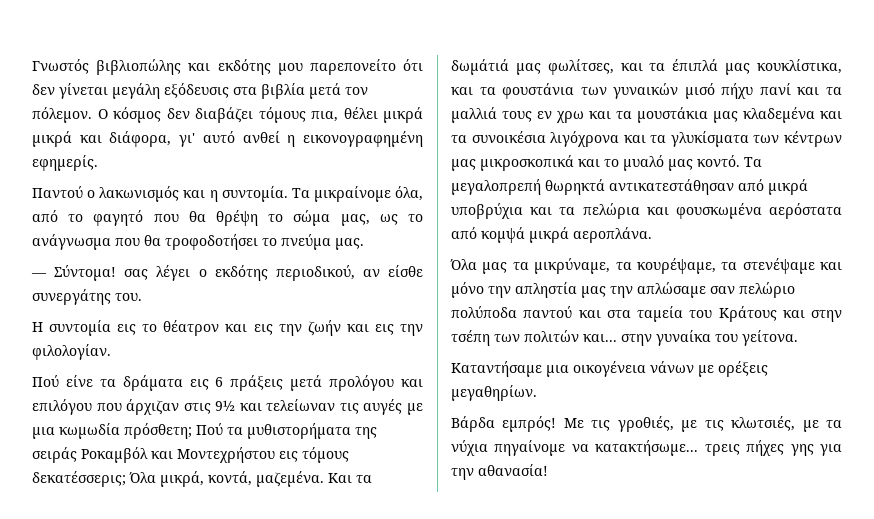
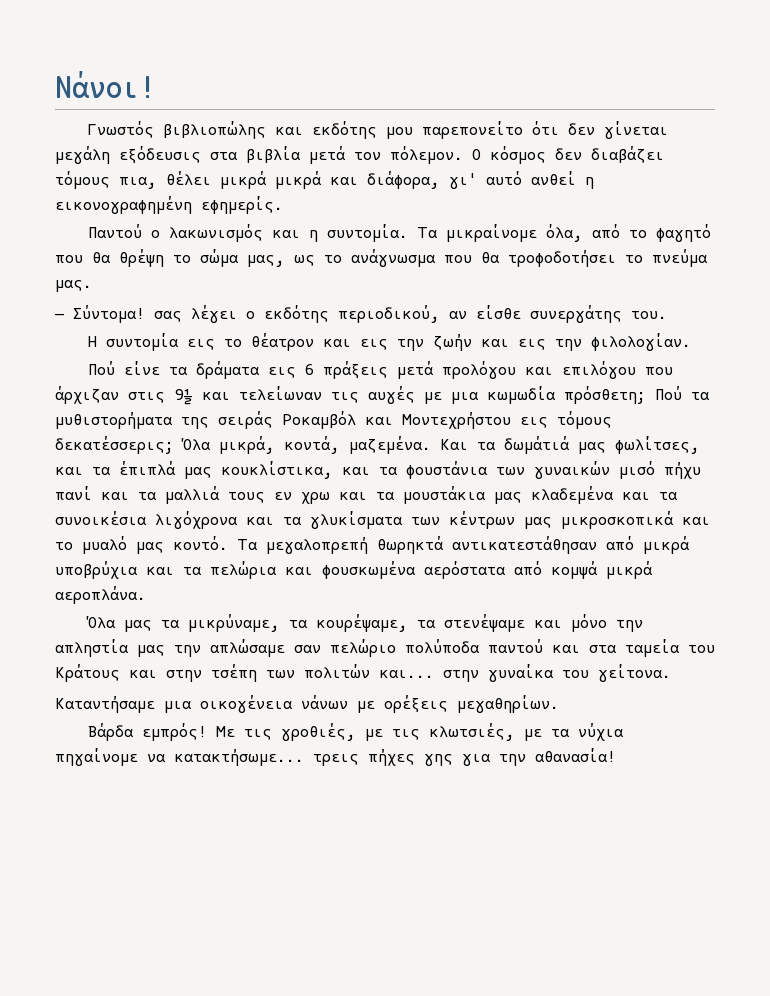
+ Νάνοι!

